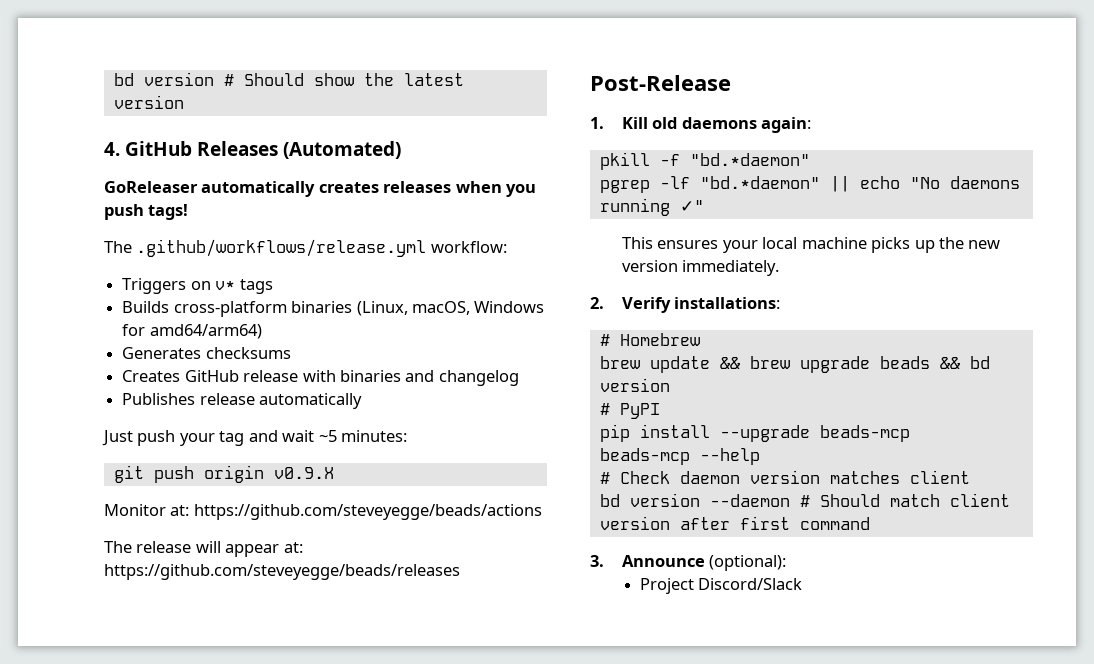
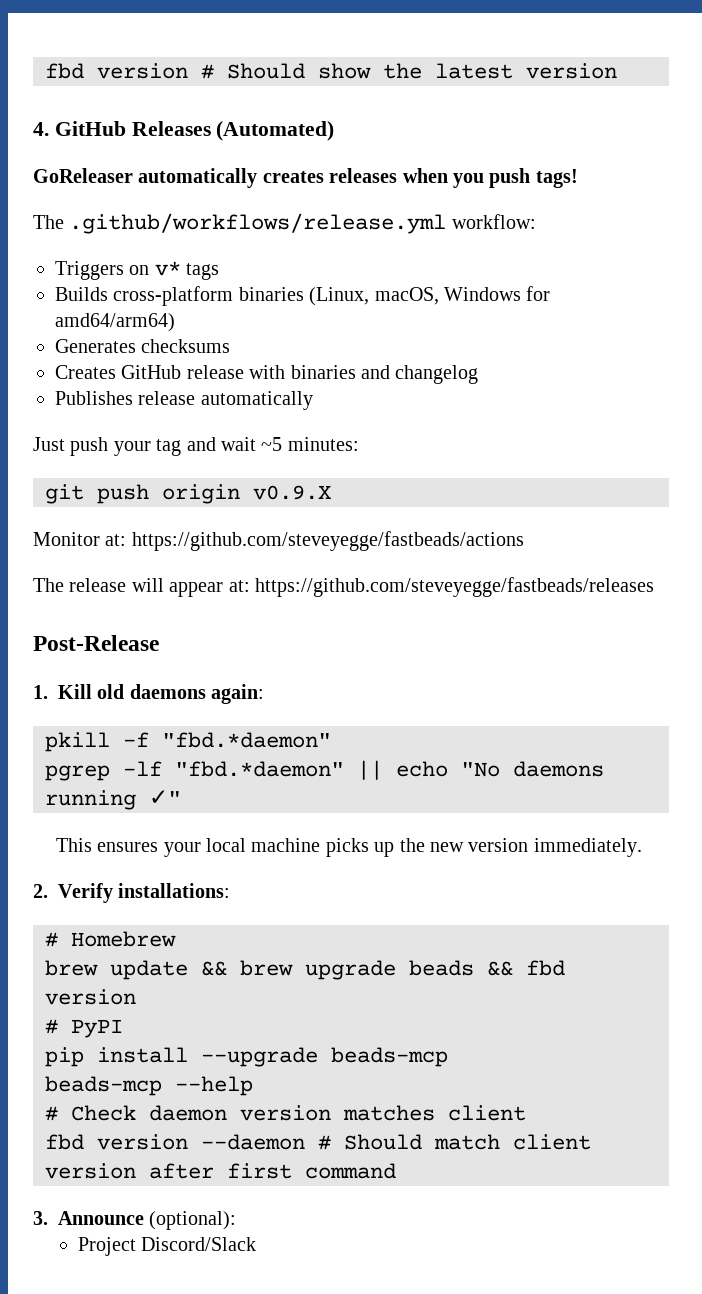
- bd version # Should show the latest version
+ fbd version # Should show the latest version
- Monitor at: https://github.com/steveyegge/beads/actions
+ Monitor at: https://github.com/steveyegge/fastbeads/actions
- The release will appear at: https://github.com/steveyegge/beads/releases
+ The release will appear at: https://github.com/steveyegge/fastbeads/releases
- pkill -f "bd.*daemon"
+ pkill -f "fbd.*daemon"
- pgrep -lf "bd.*daemon" || echo "No daemons running ✓"
+ pgrep -lf "fbd.*daemon" || echo "No daemons running ✓"
- brew update && brew upgrade beads && bd version
+ brew update && brew upgrade beads && fbd version
- bd version --daemon # Should match client version after first command
+ fbd version --daemon # Should match client version after first command

